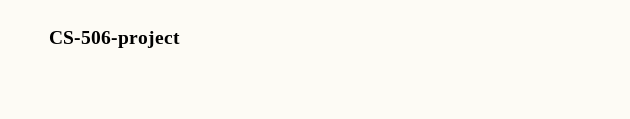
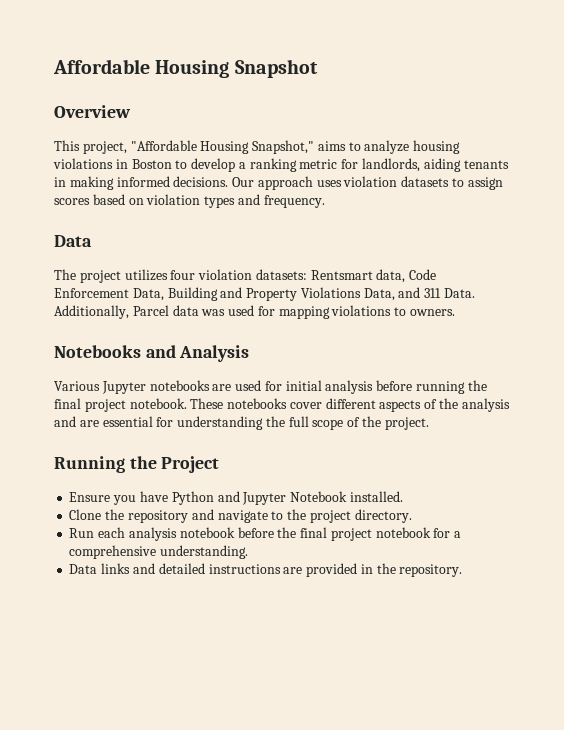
- CS-506-project
+ Affordable Housing Snapshot
+ Overview
+ This project, "Affordable Housing Snapshot," aims to analyze housing violations in Boston to develop a ranking metric for landlords, aiding tenants in making informed decisions. Our approach uses violation datasets to assign scores based on violation types and frequency.
+ Data
+ The project utilizes four violation datasets: Rentsmart data, Code Enforcement Data, Building and Property Violations Data, and 311 Data. Additionally, Parcel data was used for mapping violations to owners.
+ Notebooks and Analysis
+ Various Jupyter notebooks are used for initial analysis before running the final project notebook. These notebooks cover different aspects of the analysis and are essential for understanding the full scope of the project.
+ Running the Project
+ Ensure you have Python and Jupyter Notebook installed.
+ Clone the repository and navigate to the project directory.
+ Run each analysis notebook before the final project notebook for a comprehensive understanding.
+ Data links and detailed instructions are provided in the repository.

